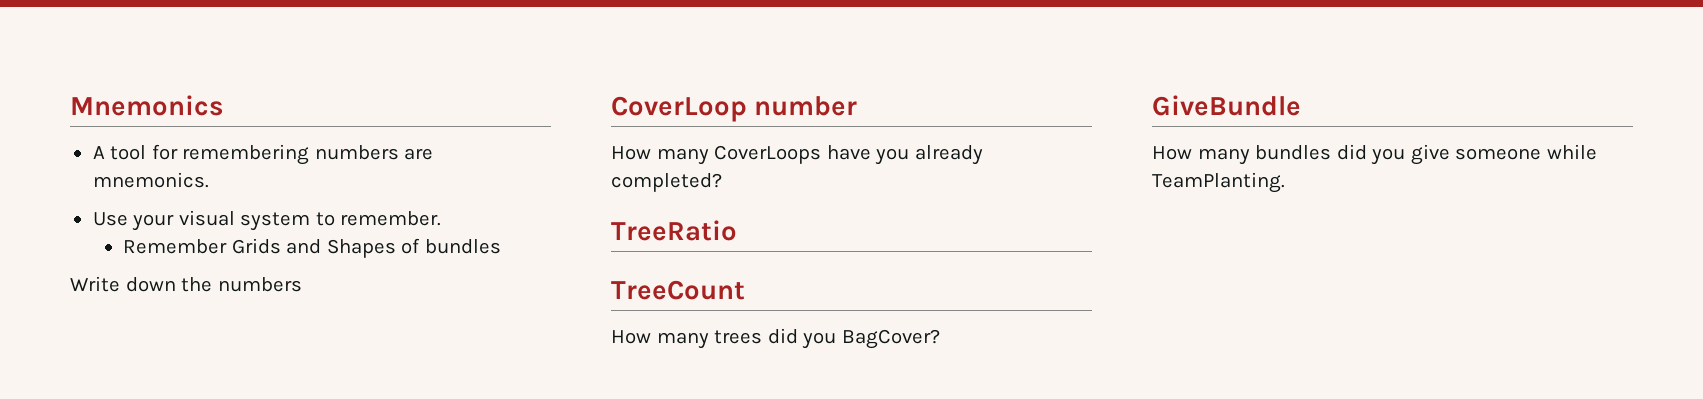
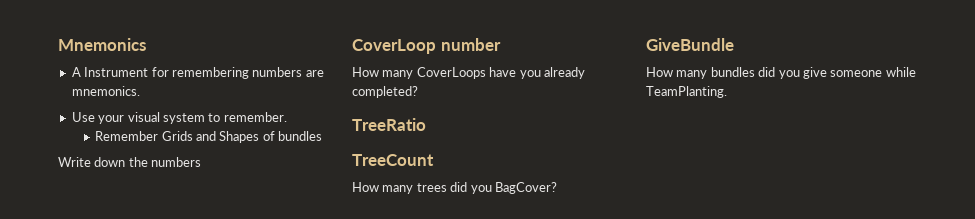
- A tool for remembering numbers are mnemonics.
+ A Instrument for remembering numbers are mnemonics.

